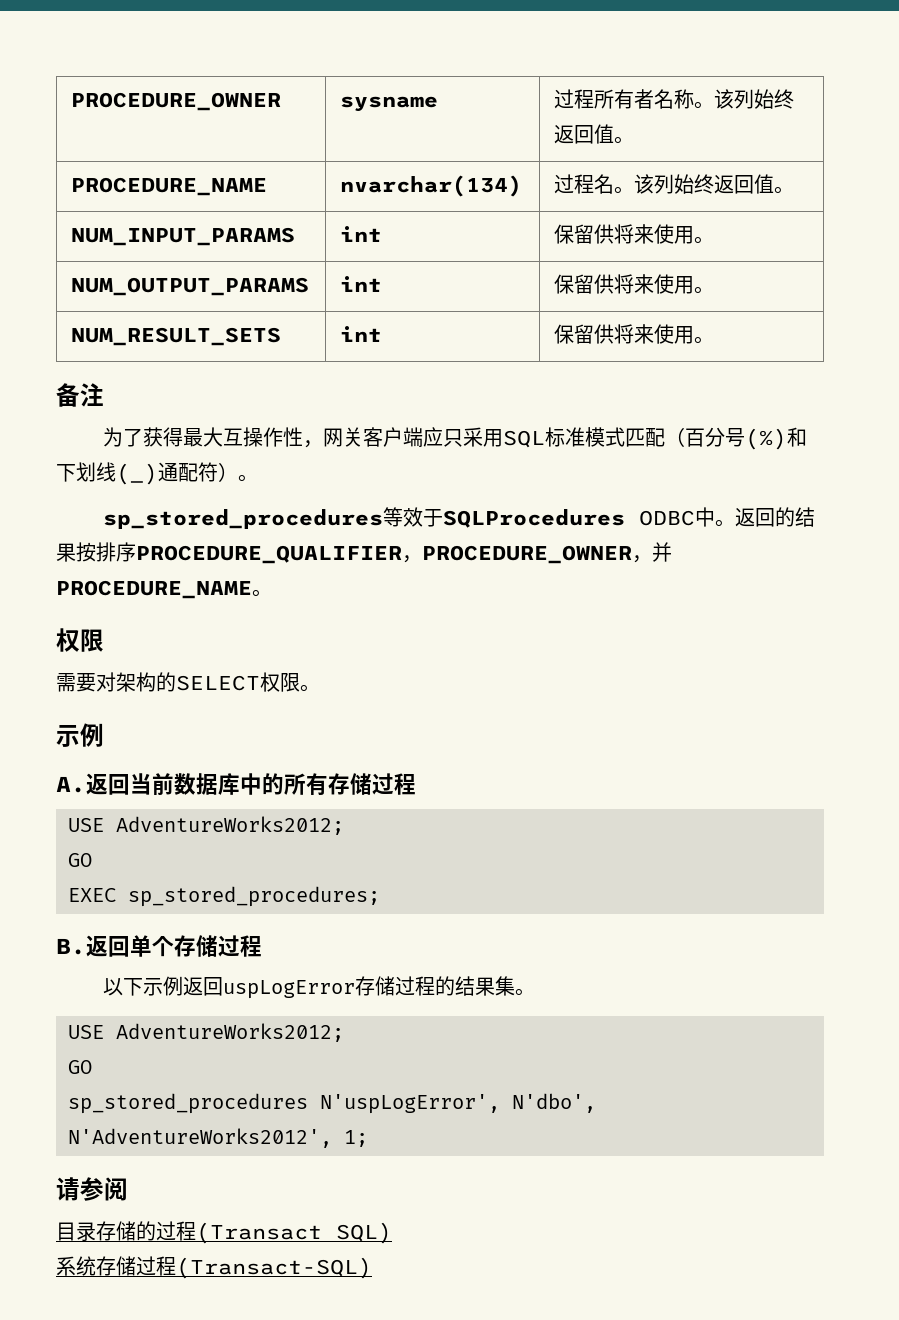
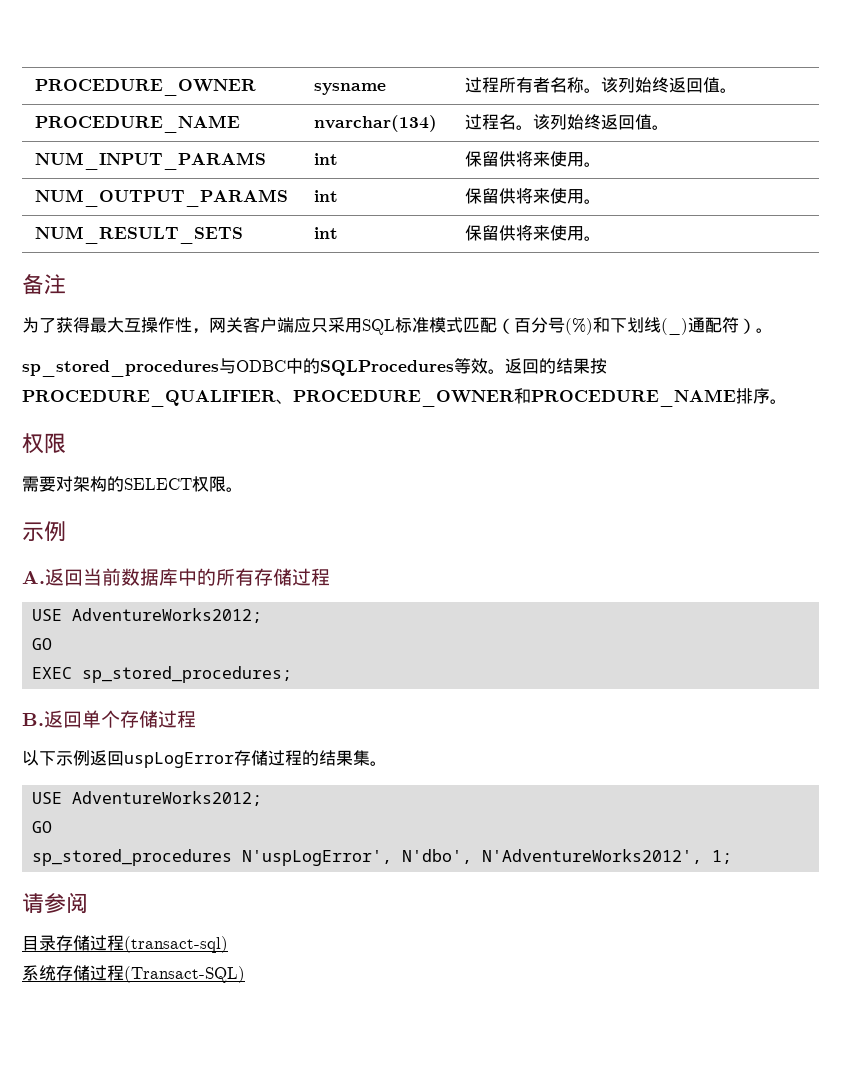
- sp_stored_procedures等效于SQLProcedures ODBC中。返回的结果按排序PROCEDURE_QUALIFIER，PROCEDURE_OWNER，并PROCEDURE_NAME。
+ sp_stored_procedures与ODBC中的SQLProcedures等效。返回的结果按PROCEDURE_QUALIFIER、PROCEDURE_OWNER和PROCEDURE_NAME排序。
- 目录存储的过程(Transact SQL)
+ 目录存储过程(transact-sql)

